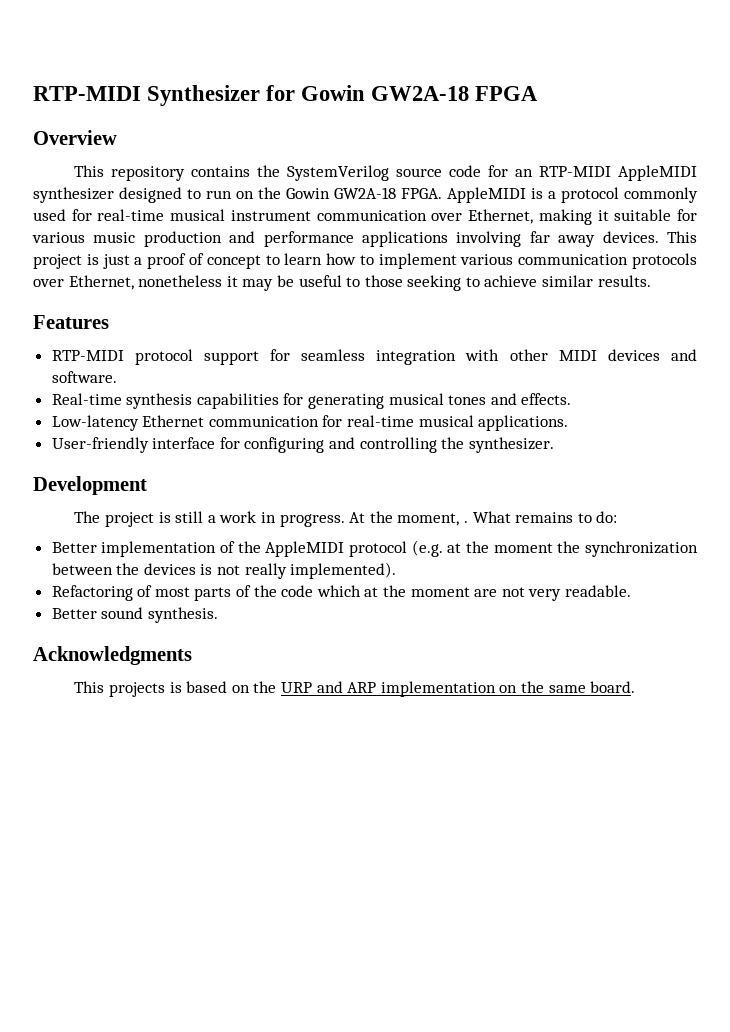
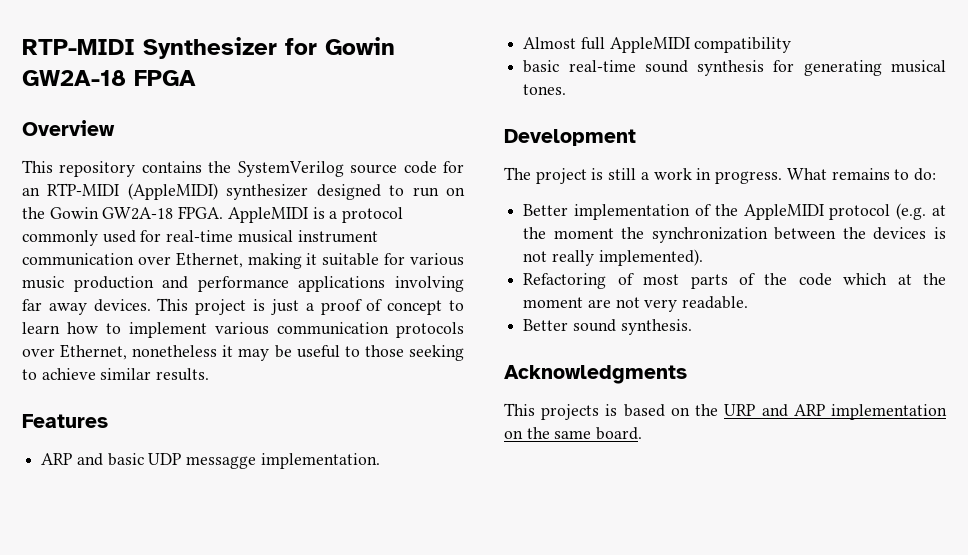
- This repository contains the SystemVerilog source code for an RTP-MIDI AppleMIDI synthesizer designed to run on the Gowin GW2A-18 FPGA.
+ This repository contains the SystemVerilog source code for an RTP-MIDI (AppleMIDI) synthesizer designed to run on the Gowin GW2A-18 FPGA.
- RTP-MIDI protocol support for seamless integration with other MIDI devices and software.
- Real-time synthesis capabilities for generating musical tones and effects.
- Low-latency Ethernet communication for real-time musical applications.
- User-friendly interface for configuring and controlling the synthesizer.
+ ARP and basic UDP messagge implementation.
+ Almost full AppleMIDI compatibility
+ basic real-time sound synthesis for generating musical tones.
- At the moment, .

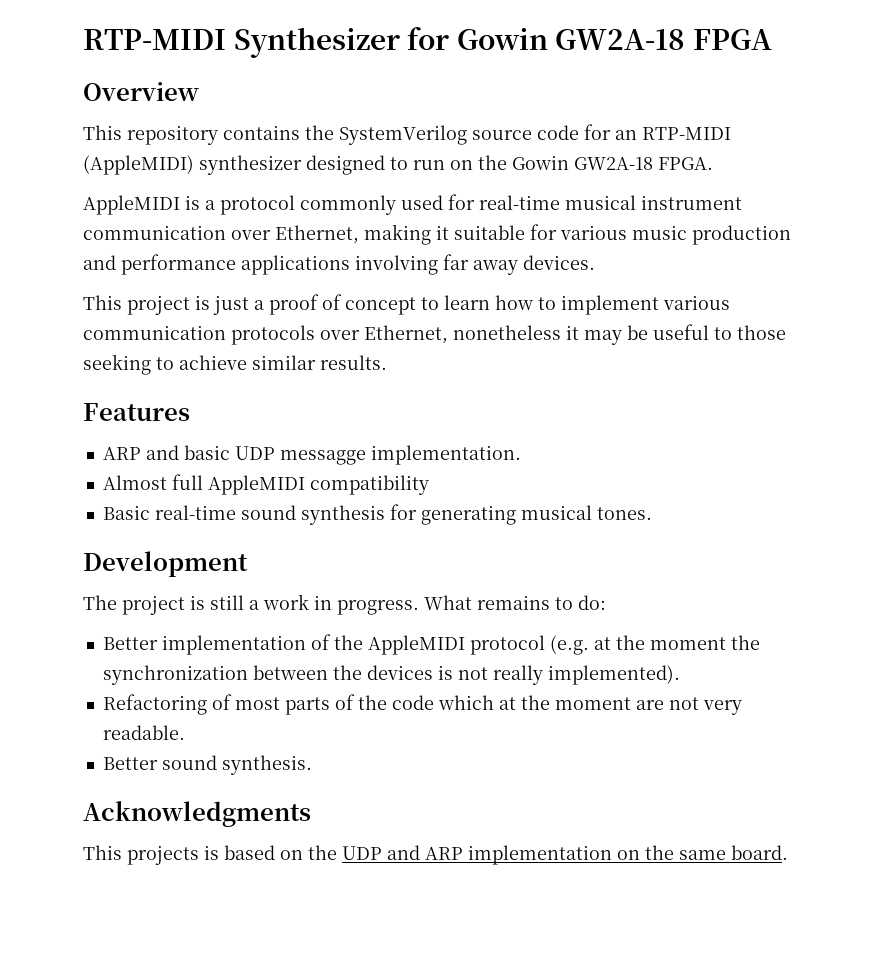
- This repository contains the SystemVerilog source code for an RTP-MIDI (AppleMIDI) synthesizer designed to run on the Gowin GW2A-18 FPGA. AppleMIDI is a protocol commonly used for real-time musical instrument communication over Ethernet, making it suitable for various music production and performance applications involving far away devices. This project is just a proof of concept to learn how to implement various communication protocols over Ethernet, nonetheless it may be useful to those seeking to achieve similar results.
+ This repository contains the SystemVerilog source code for an RTP-MIDI (AppleMIDI) synthesizer designed to run on the Gowin GW2A-18 FPGA.
+ AppleMIDI is a protocol commonly used for real-time musical instrument communication over Ethernet, making it suitable for various music production and performance applications involving far away devices.
+ This project is just a proof of concept to learn how to implement various communication protocols over Ethernet, nonetheless it may be useful to those seeking to achieve similar results.
- basic real-time sound synthesis for generating musical tones.
+ Basic real-time sound synthesis for generating musical tones.
- This projects is based on the URP and ARP implementation on the same board.
+ This projects is based on the UDP and ARP implementation on the same board.

